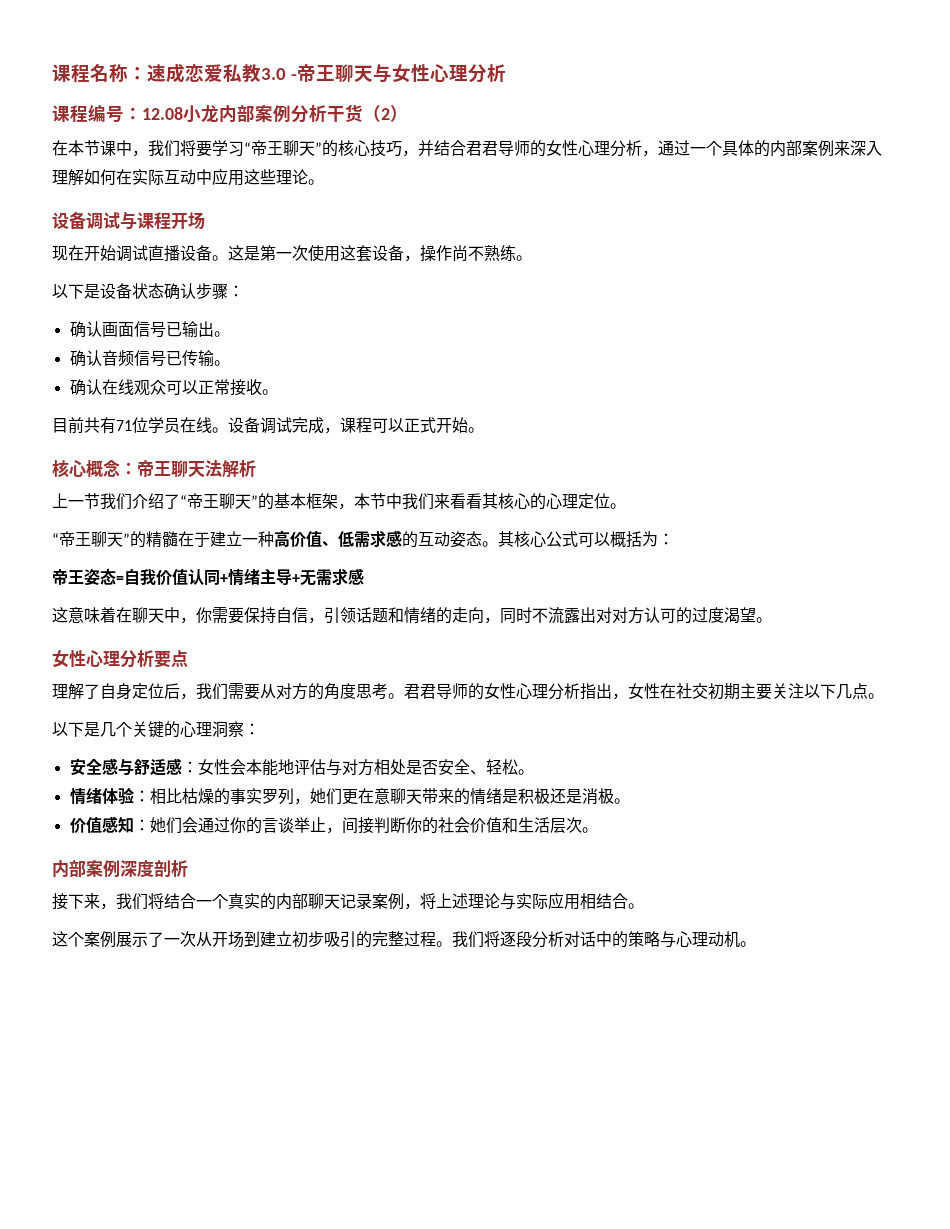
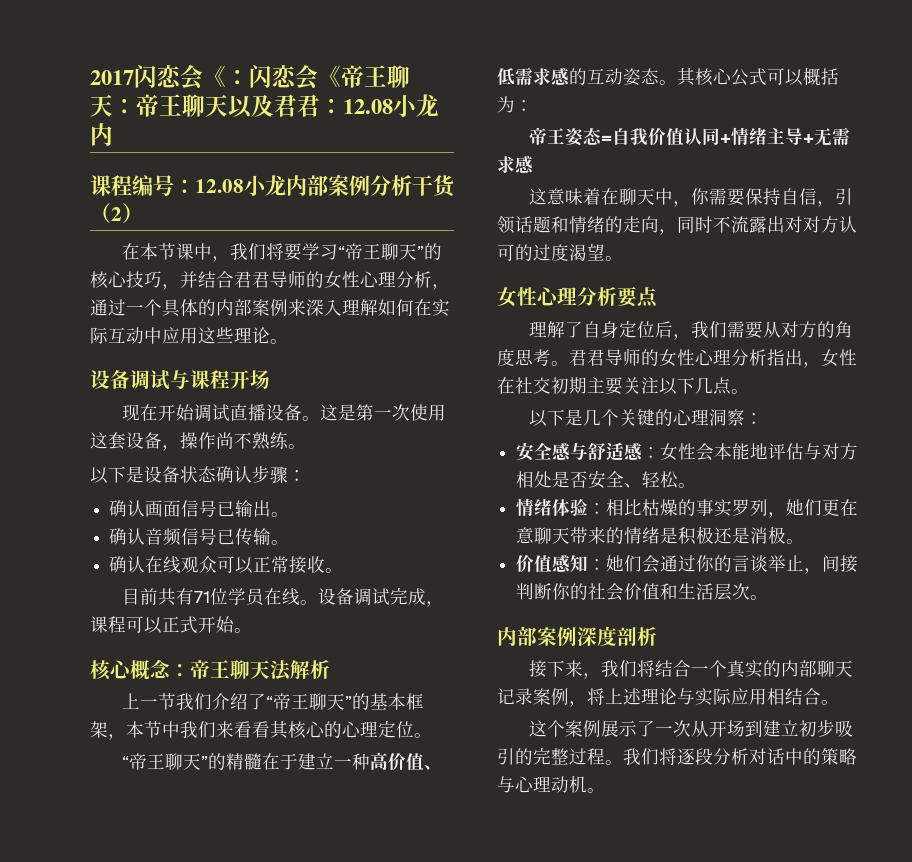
- 课程名称：速成恋爱私教3.0 -帝王聊天与女性心理分析
+ 2017闪恋会《：闪恋会《帝王聊天：帝王聊天以及君君：12.08小龙内

